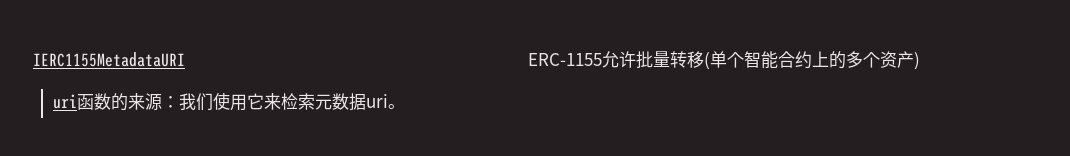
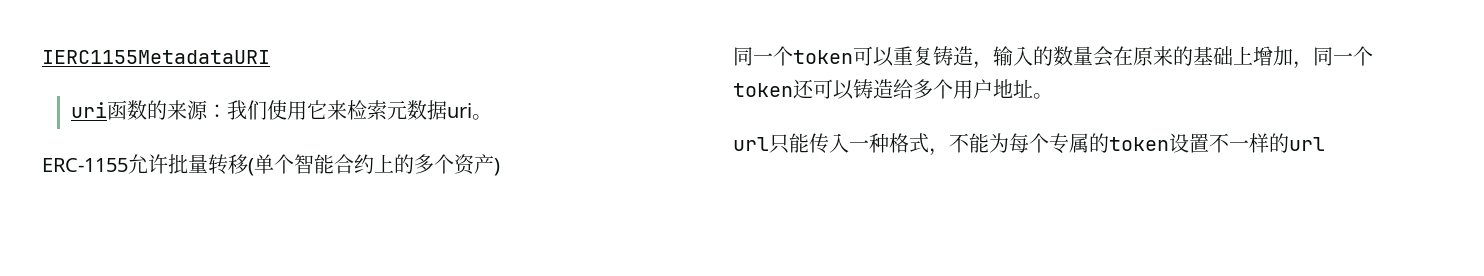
+ 同一个token可以重复铸造，输入的数量会在原来的基础上增加，同一个token还可以铸造给多个用户地址。
+ url只能传入一种格式，不能为每个专属的token设置不一样的url

